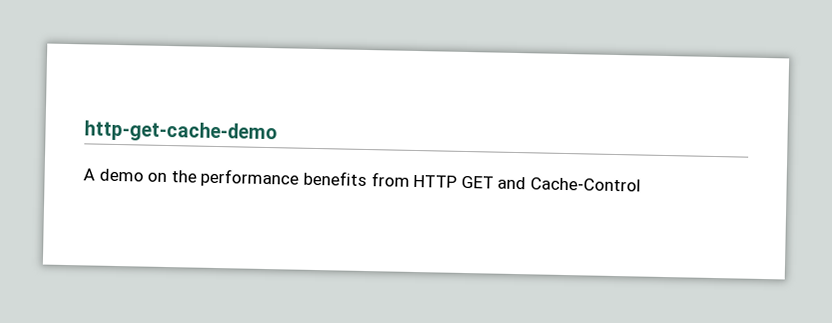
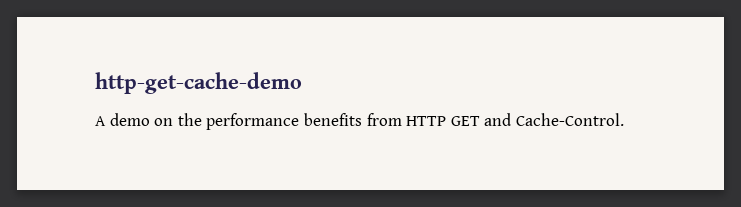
- A demo on the performance benefits from HTTP GET and Cache-Control
+ A demo on the performance benefits from HTTP GET and Cache-Control.

